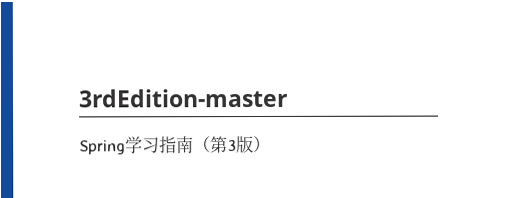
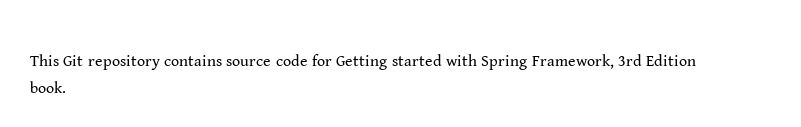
- 3rdEdition-master
- Spring学习指南（第3版）
+ This Git repository contains source code for Getting started with Spring Framework, 3rd Edition book.

